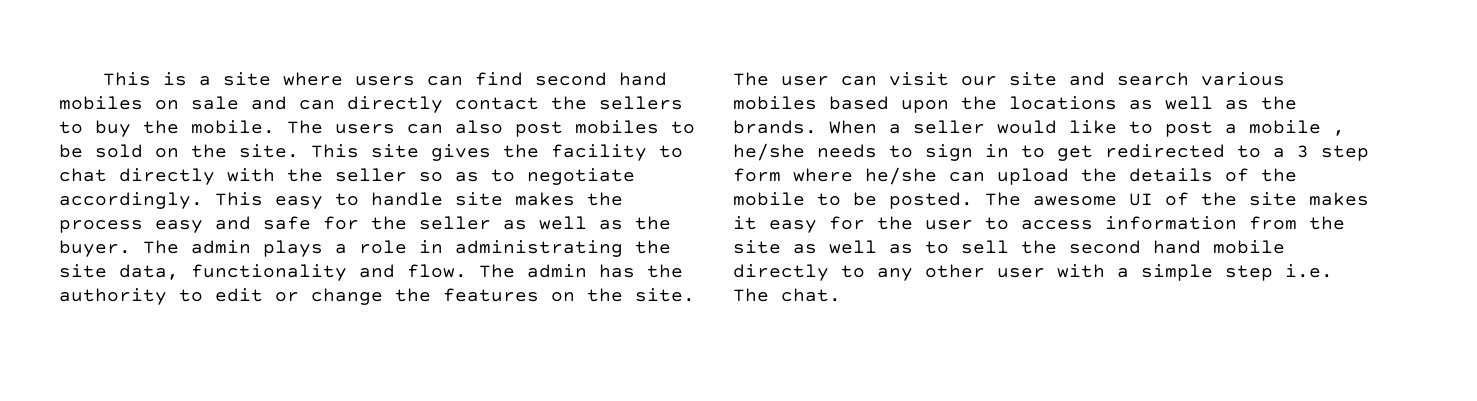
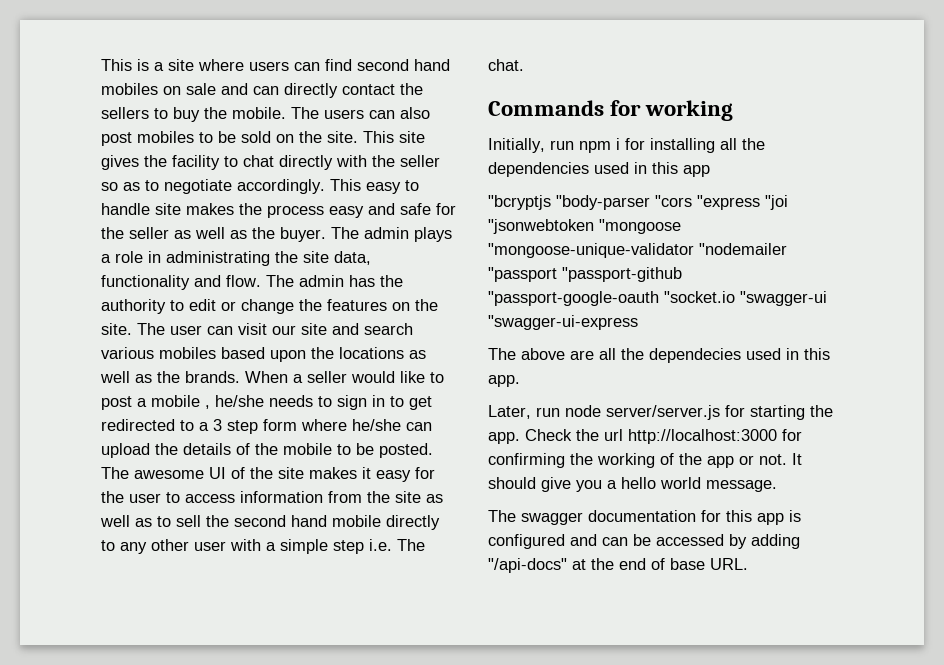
+ Commands for working
+ Initially, run npm i for installing all the dependencies used in this app
+ "bcryptjs "body-parser "cors "express "joi "jsonwebtoken "mongoose "mongoose-unique-validator "nodemailer "passport "passport-github "passport-google-oauth "socket.io "swagger-ui "swagger-ui-express
+ The above are all the dependecies used in this app.
+ Later, run node server/server.js for starting the app. Check the url http://localhost:3000 for confirming the working of the app or not. It should give you a hello world message.
+ The swagger documentation for this app is configured and can be accessed by adding "/api-docs" at the end of base URL.

